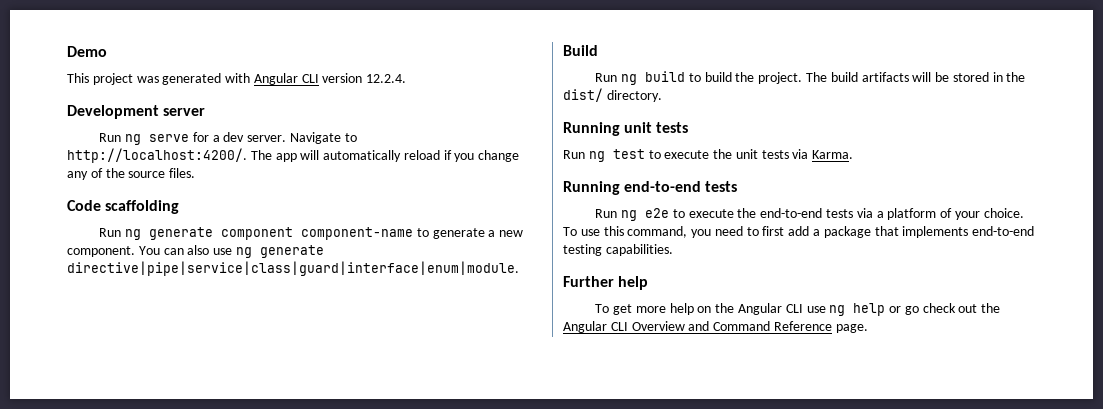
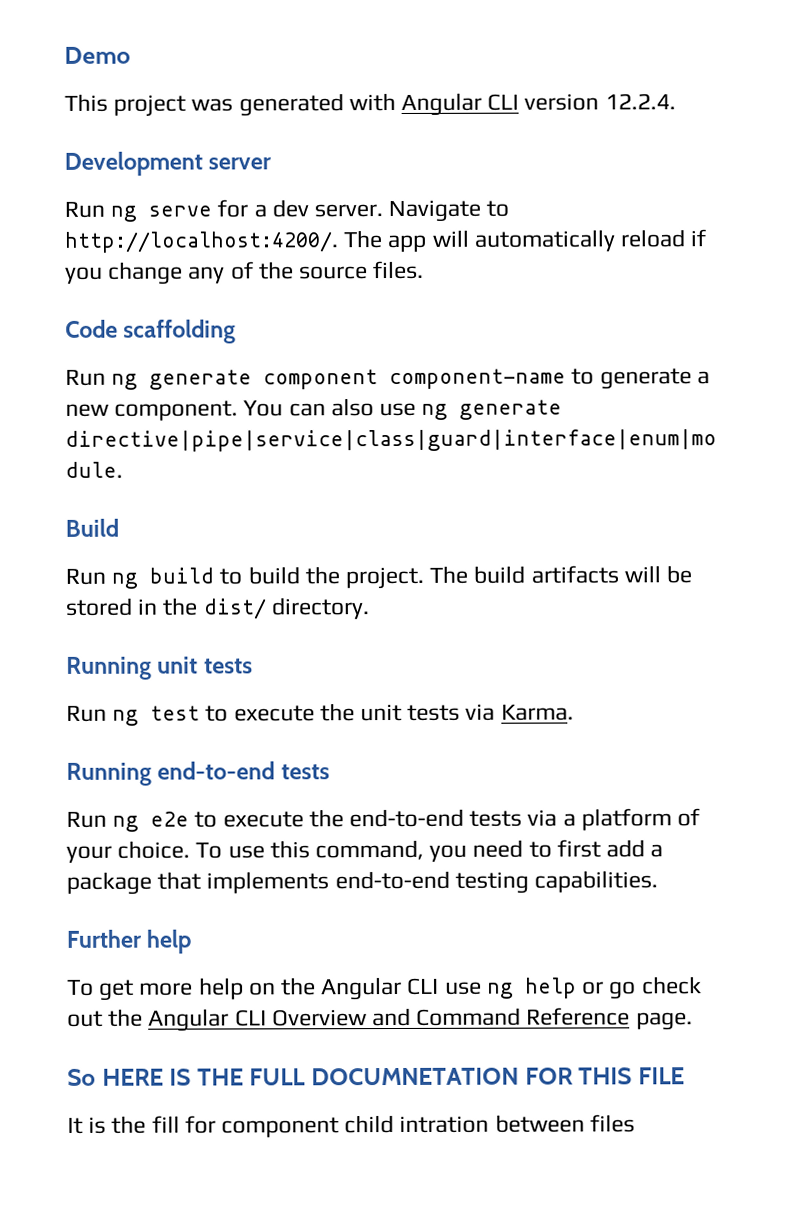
+ So HERE IS THE FULL DOCUMNETATION FOR THIS FILE
+ It is the fill for component child intration between files

